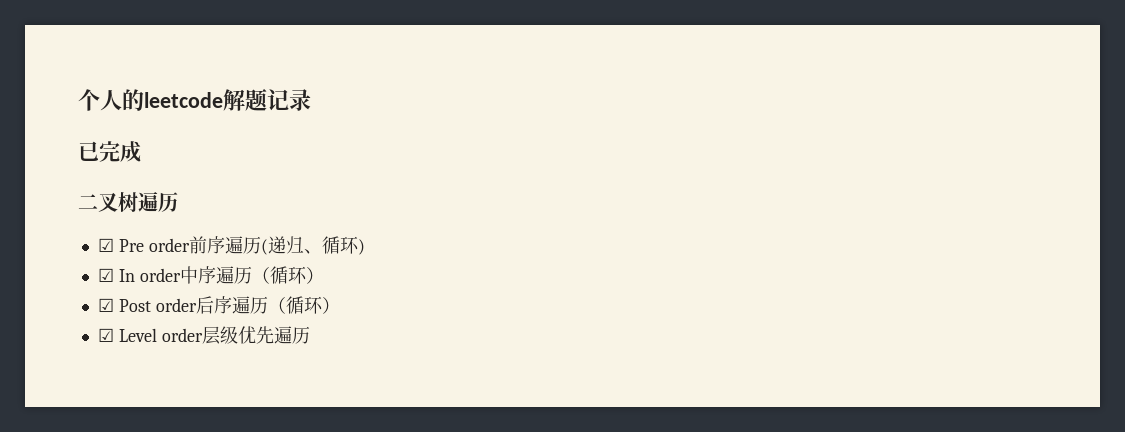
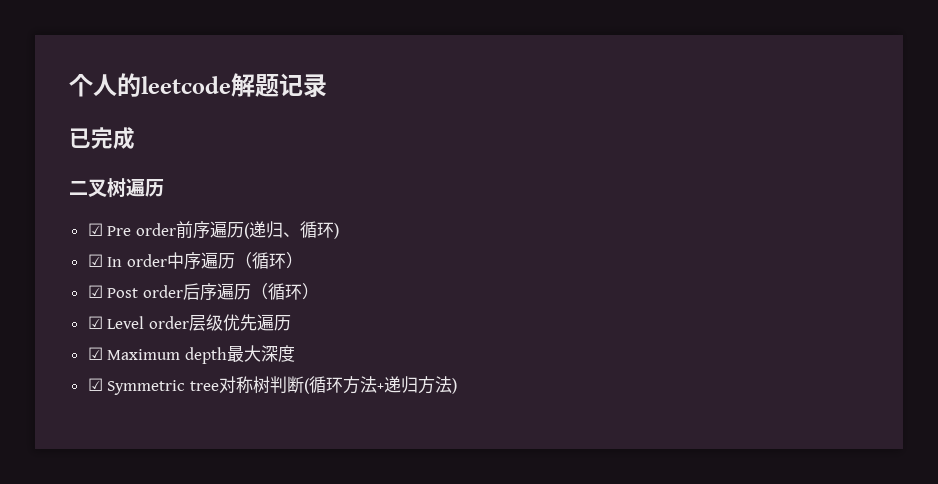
+ ☑ Maximum depth最大深度
+ ☑ Symmetric tree对称树判断(循环方法+递归方法)

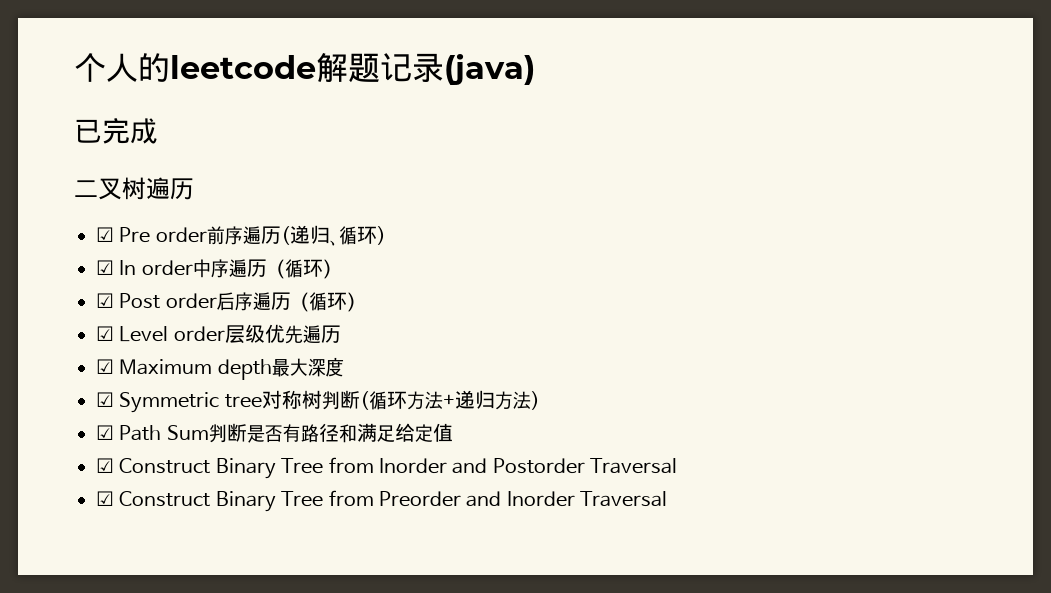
- 个人的leetcode解题记录
+ 个人的leetcode解题记录(java)
+ ☑ Path Sum判断是否有路径和满足给定值
+ ☑ Construct Binary Tree from Inorder and Postorder Traversal
+ ☑ Construct Binary Tree from Preorder and Inorder Traversal

